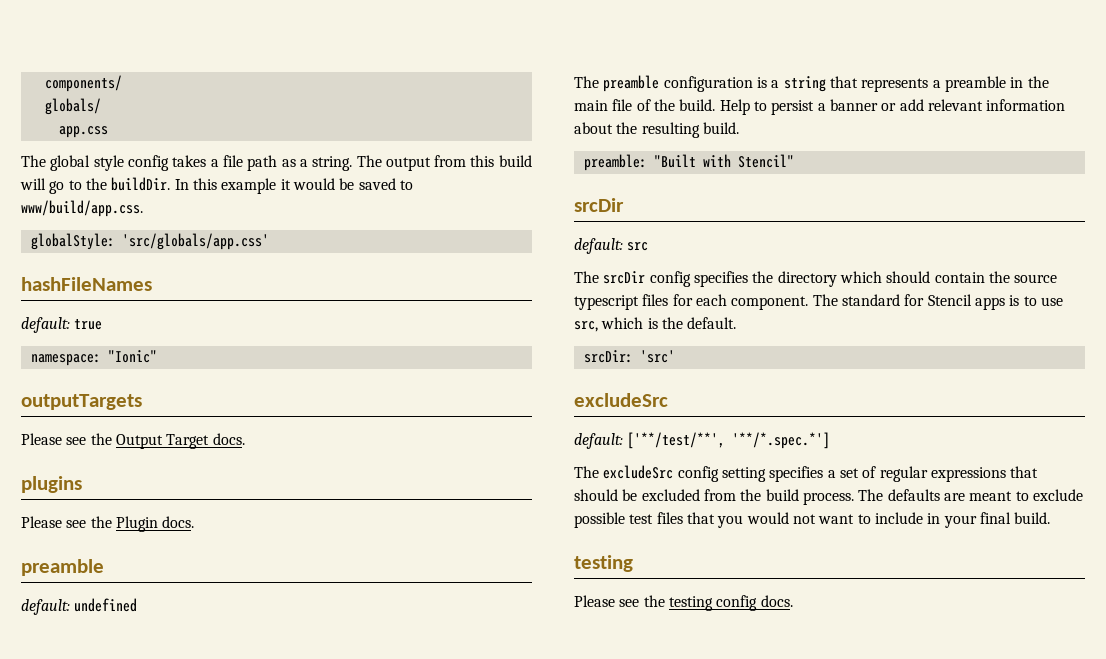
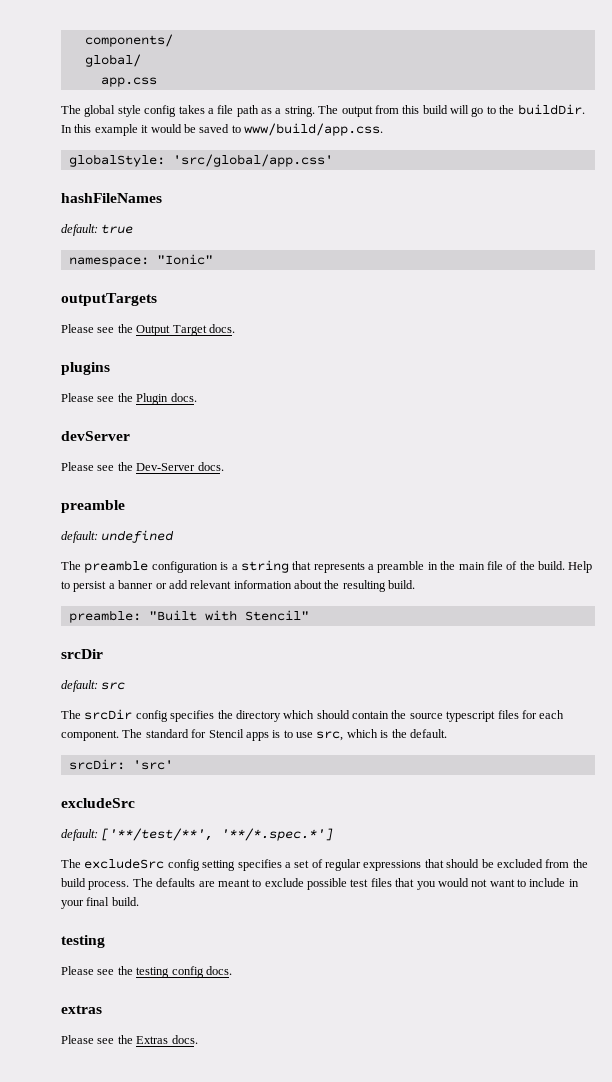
- globals/
+ global/
- globalStyle: 'src/globals/app.css'
+ globalStyle: 'src/global/app.css'
+ devServer
+ Please see the Dev-Server docs.
+ extras
+ Please see the Extras docs.

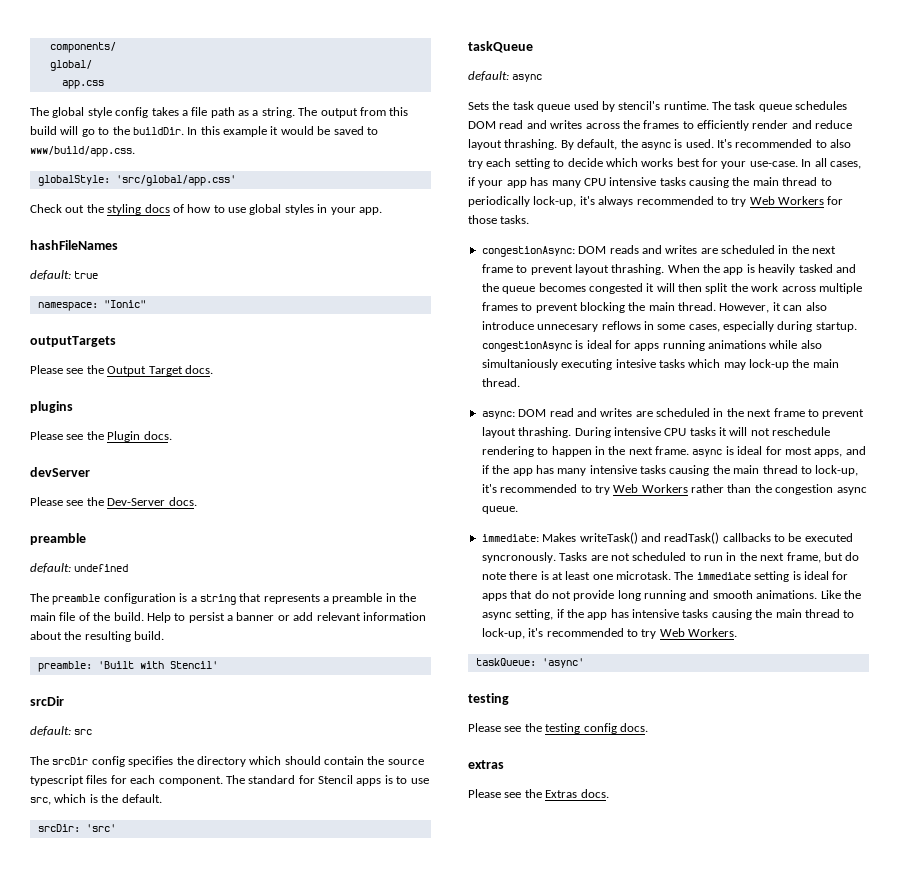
+ Check out the styling docs of how to use global styles in your app.
- preamble: "Built with Stencil"
+ preamble: 'Built with Stencil'
  srcDir: 'src'
- excludeSrc
- default: ['**/test/**', '**/*.spec.*']
- The excludeSrc config setting specifies a set of regular expressions that should be excluded from the build process. The defaults are meant to exclude possible test files that you would not want to include in your final build.
+ taskQueue
+ default: async
+ Sets the task queue used by stencil's runtime. The task queue schedules DOM read and writes across the frames to efficiently render and reduce layout thrashing. By default, the async is used. It's recommended to also try each setting to decide which works best for your use-case. In all cases, if your app has many CPU intensive tasks causing the main thread to periodically lock-up, it's always recommended to try Web Workers for those tasks.
+ congestionAsync: DOM reads and writes are scheduled in the next frame to prevent layout thrashing. When the app is heavily tasked and the queue becomes congested it will then split the work across multiple frames to prevent blocking the main thread. However, it can also introduce unnecesary reflows in some cases, especially during startup. congestionAsync is ideal for apps running animations while also simultaniously executing intesive tasks which may lock-up the main thread.
+ async: DOM read and writes are scheduled in the next frame to prevent layout thrashing. During intensive CPU tasks it will not reschedule rendering to happen in the next frame. async is ideal for most apps, and if the app has many intensive tasks causing the main thread to lock-up, it's recommended to try Web Workers rather than the congestion async queue.
+ immediate: Makes writeTask() and readTask() callbacks to be executed syncronously. Tasks are not scheduled to run in the next frame, but do note there is at least one microtask. The immediate setting is ideal for apps that do not provide long running and smooth animations. Like the async setting, if the app has intensive tasks causing the main thread to lock-up, it's recommended to try Web Workers.
+ taskQueue: 'async'

